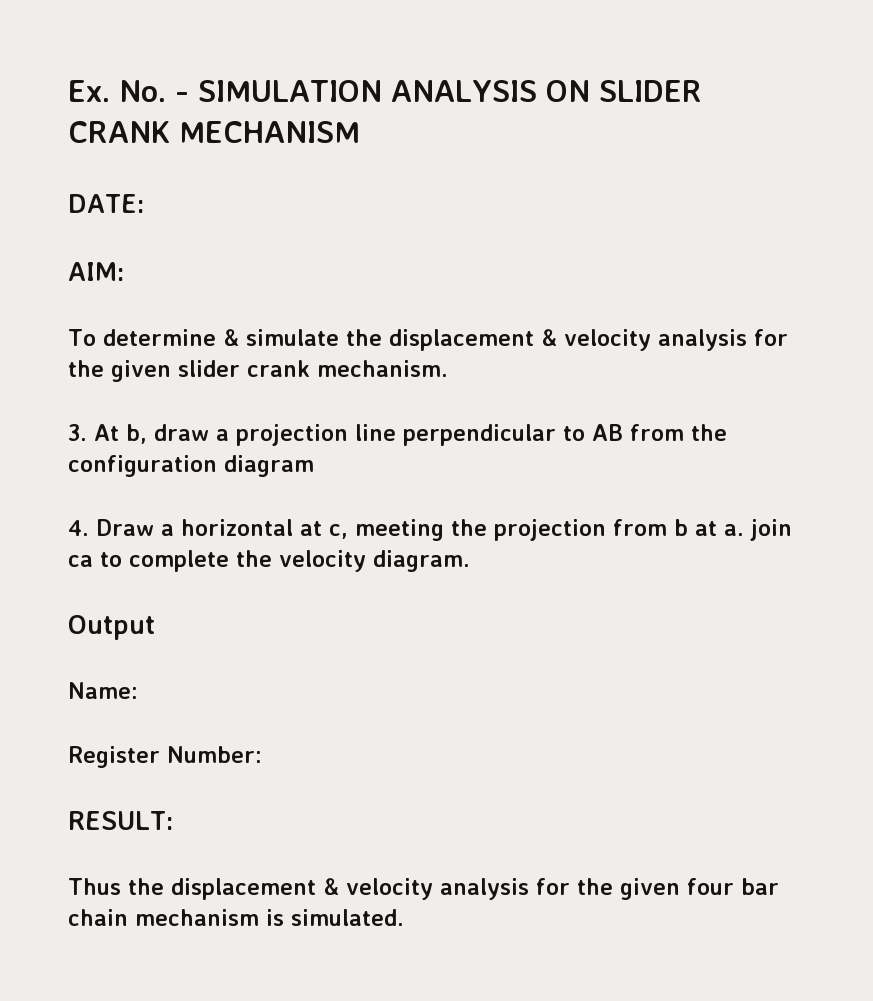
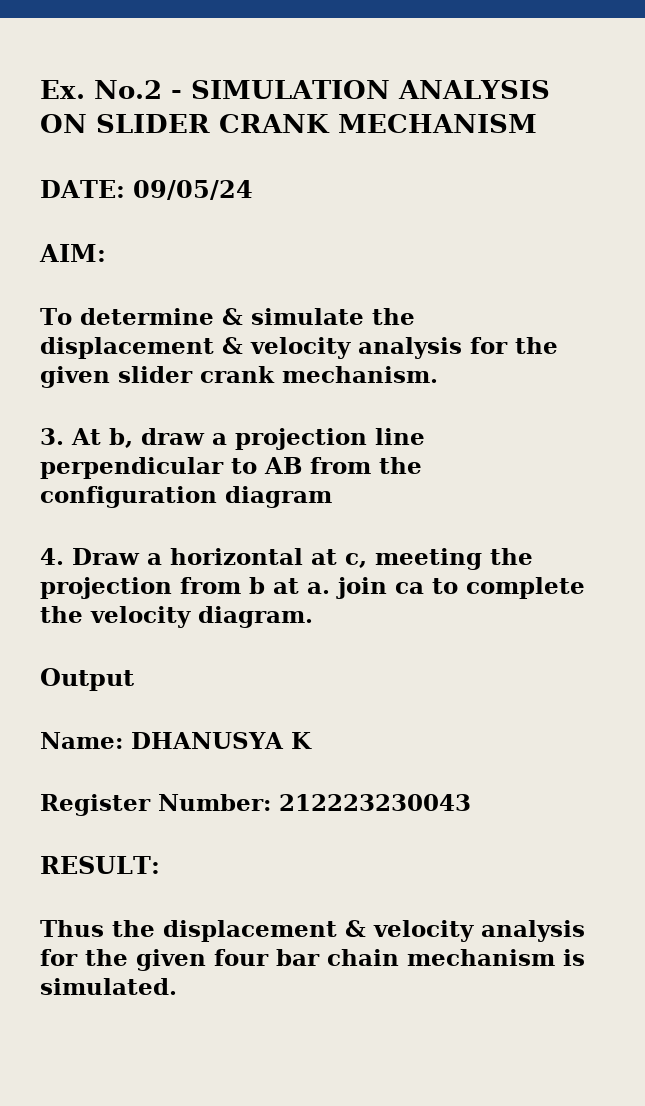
- Ex. No. - SIMULATION ANALYSIS ON SLIDER CRANK MECHANISM
+ Ex. No.2 - SIMULATION ANALYSIS ON SLIDER CRANK MECHANISM
- DATE:
+ DATE: 09/05/24
- Name:
+ Name: DHANUSYA K
- Register Number:
+ Register Number: 212223230043

